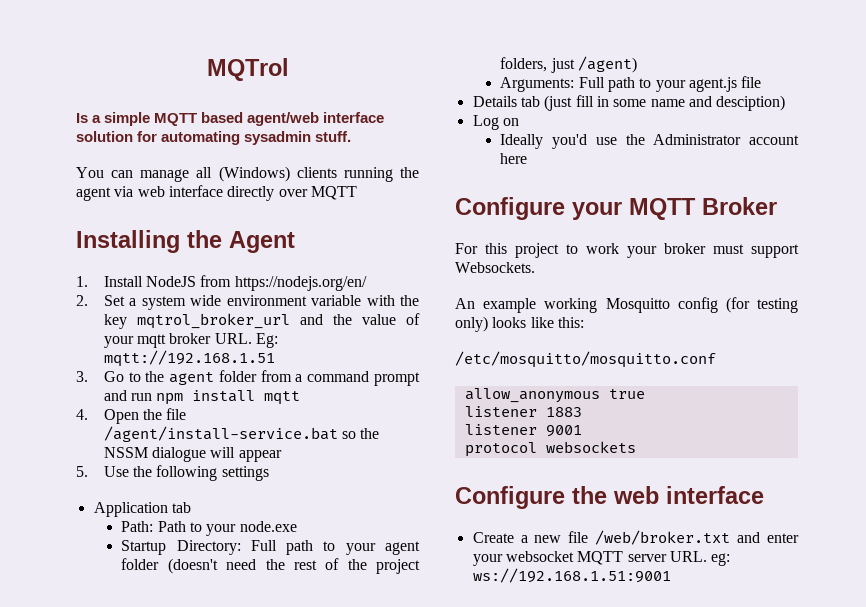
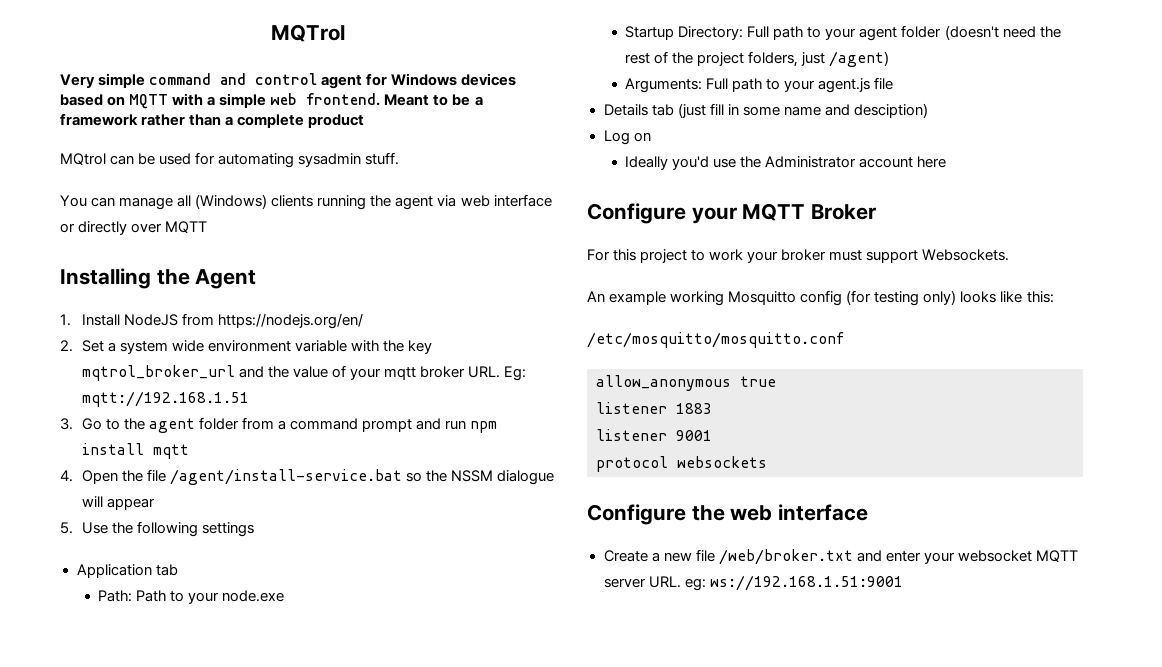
- Is a simple MQTT based agent/web interface solution for automating sysadmin stuff.
+ Very simple command and control agent for Windows devices based on MQTT with a simple web frontend. Meant to be a framework rather than a complete product
+ MQtrol can be used for automating sysadmin stuff.
- You can manage all (Windows) clients running the agent via web interface directly over MQTT
+ You can manage all (Windows) clients running the agent via web interface or directly over MQTT

